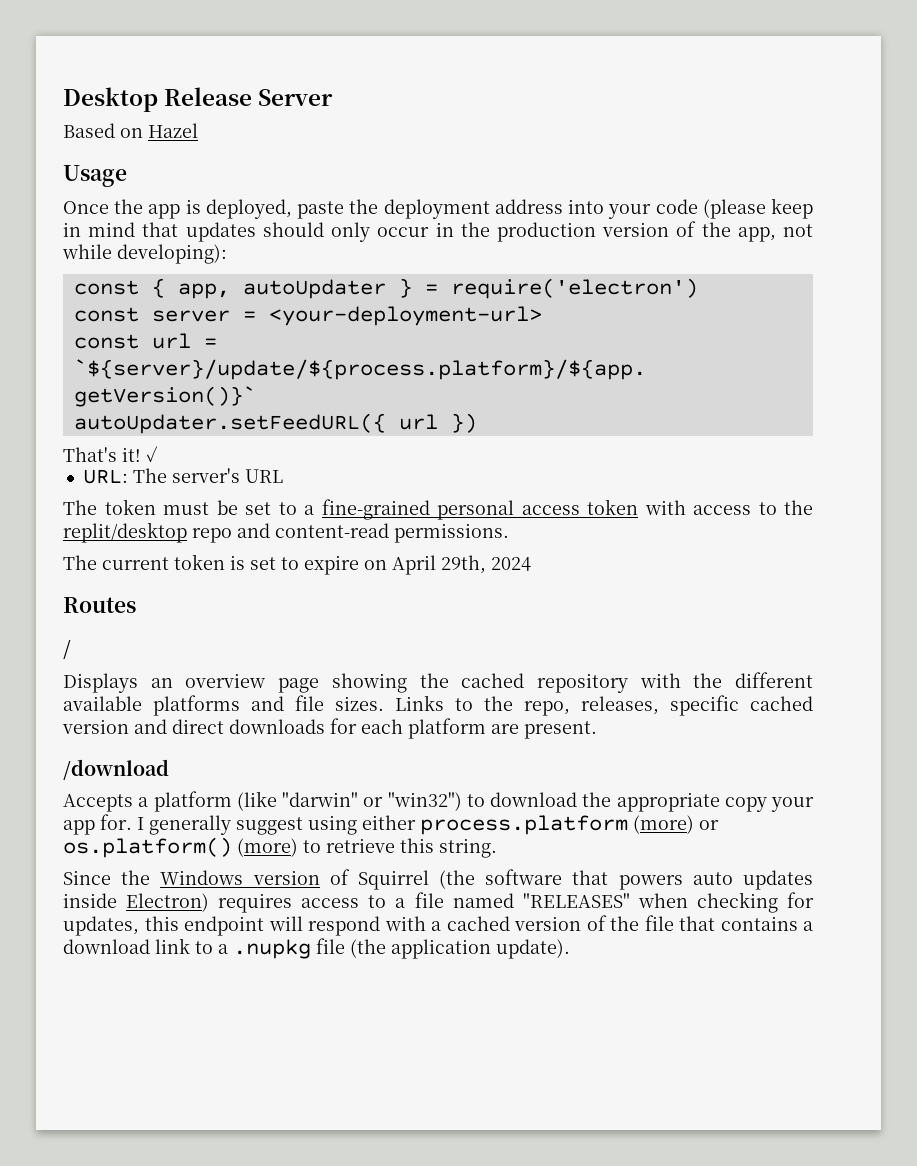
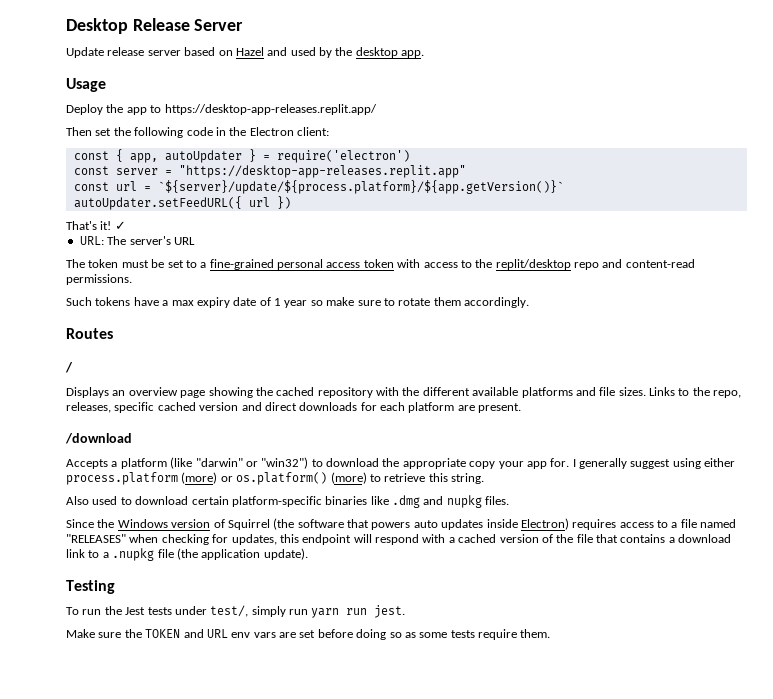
- Based on Hazel
+ Update release server based on Hazel and used by the desktop app.
- Once the app is deployed, paste the deployment address into your code (please keep in mind that updates should only occur in the production version of the app, not while developing):
+ Deploy the app to https://desktop-app-releases.replit.app/
+ Then set the following code in the Electron client:
- const server = <your-deployment-url>
+ const server = "https://desktop-app-releases.replit.app"
- The current token is set to expire on April 29th, 2024
+ Such tokens have a max expiry date of 1 year so make sure to rotate them accordingly.
+ Also used to download certain platform-specific binaries like .dmg and nupkg files.
+ Testing
+ To run the Jest tests under test/, simply run yarn run jest.
+ Make sure the TOKEN and URL env vars are set before doing so as some tests require them.

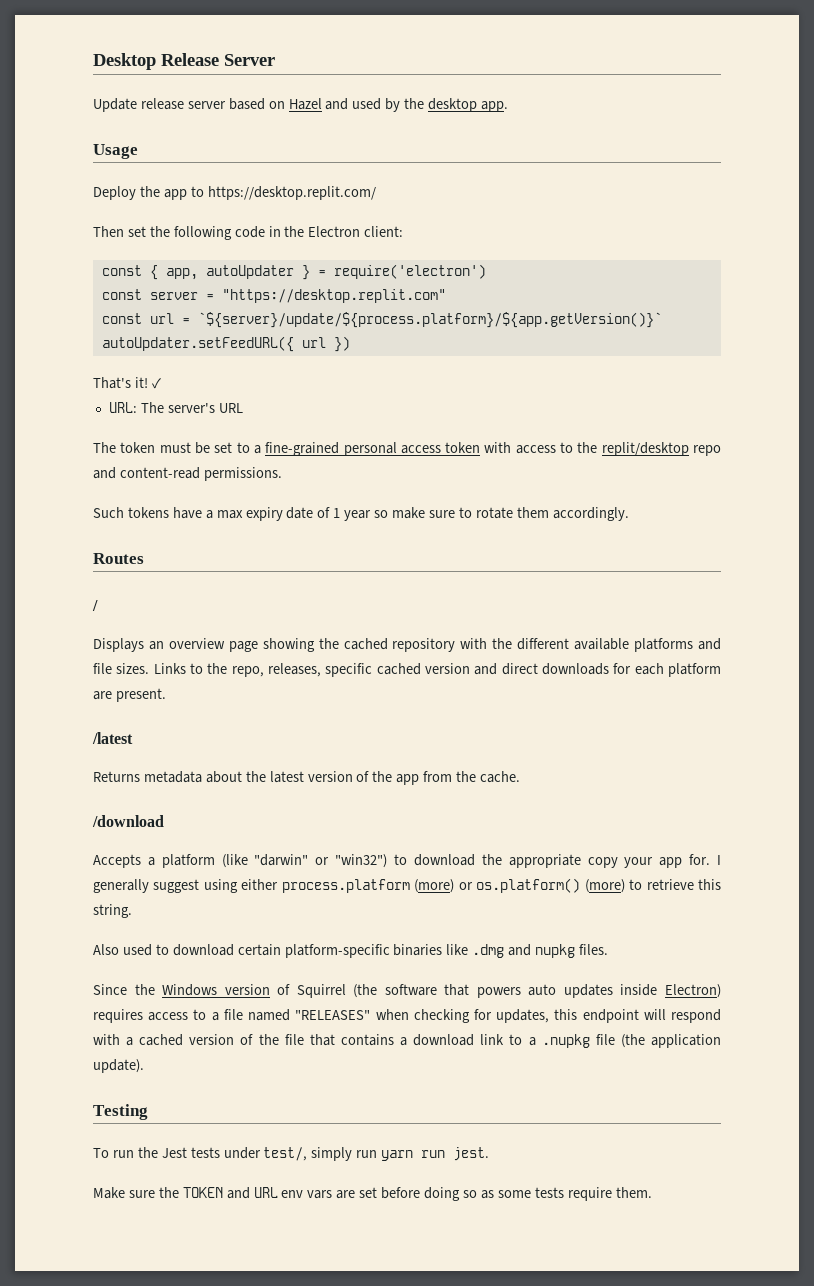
- Deploy the app to https://desktop-app-releases.replit.app/
+ Deploy the app to https://desktop.replit.com/
- const server = "https://desktop-app-releases.replit.app"
+ const server = "https://desktop.replit.com"
+ /latest
+ Returns metadata about the latest version of the app from the cache.

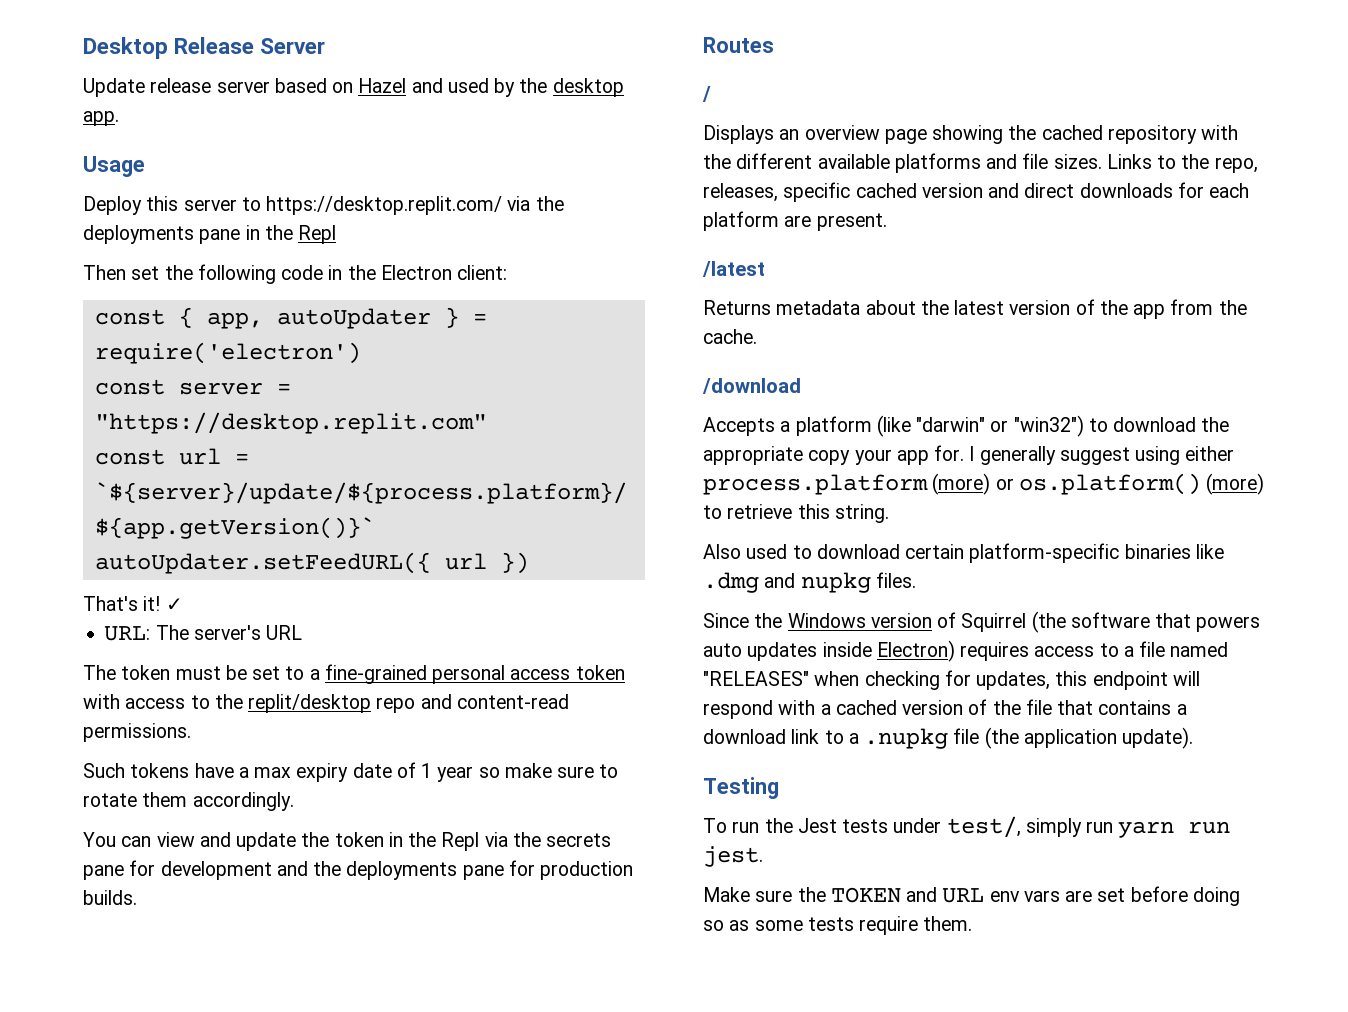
- Deploy the app to https://desktop.replit.com/
+ Deploy this server to https://desktop.replit.com/ via the deployments pane in the Repl
+ You can view and update the token in the Repl via the secrets pane for development and the deployments pane for production builds.

